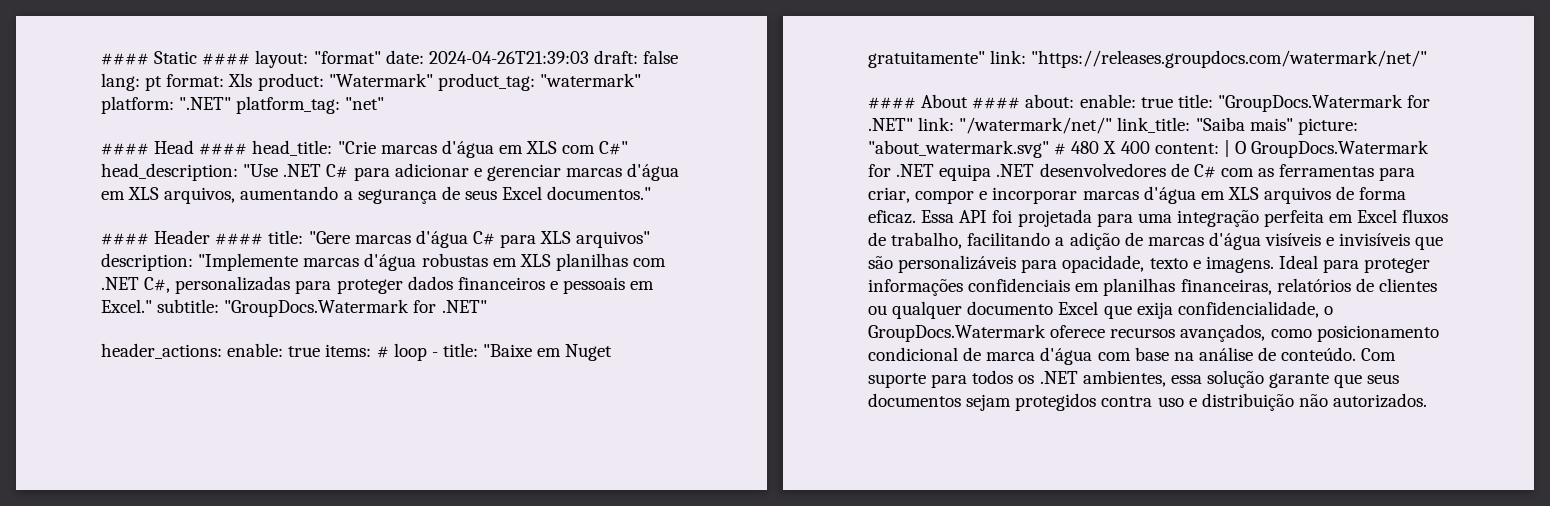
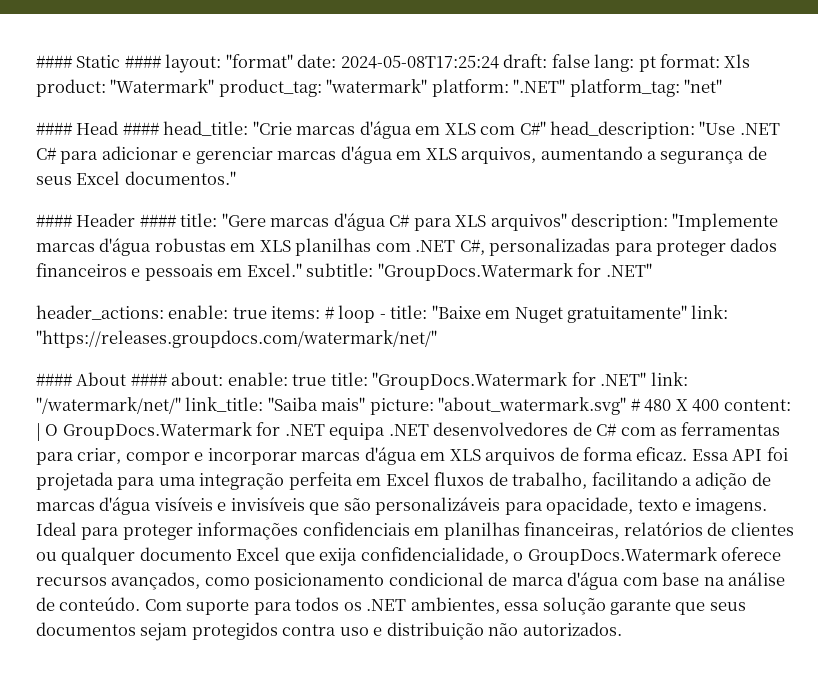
- #### Static #### layout: "format" date: 2024-04-26T21:39:03 draft: false lang: pt format: Xls product: "Watermark" product_tag: "watermark" platform: ".NET" platform_tag: "net"
+ #### Static #### layout: "format" date: 2024-05-08T17:25:24 draft: false lang: pt format: Xls product: "Watermark" product_tag: "watermark" platform: ".NET" platform_tag: "net"

